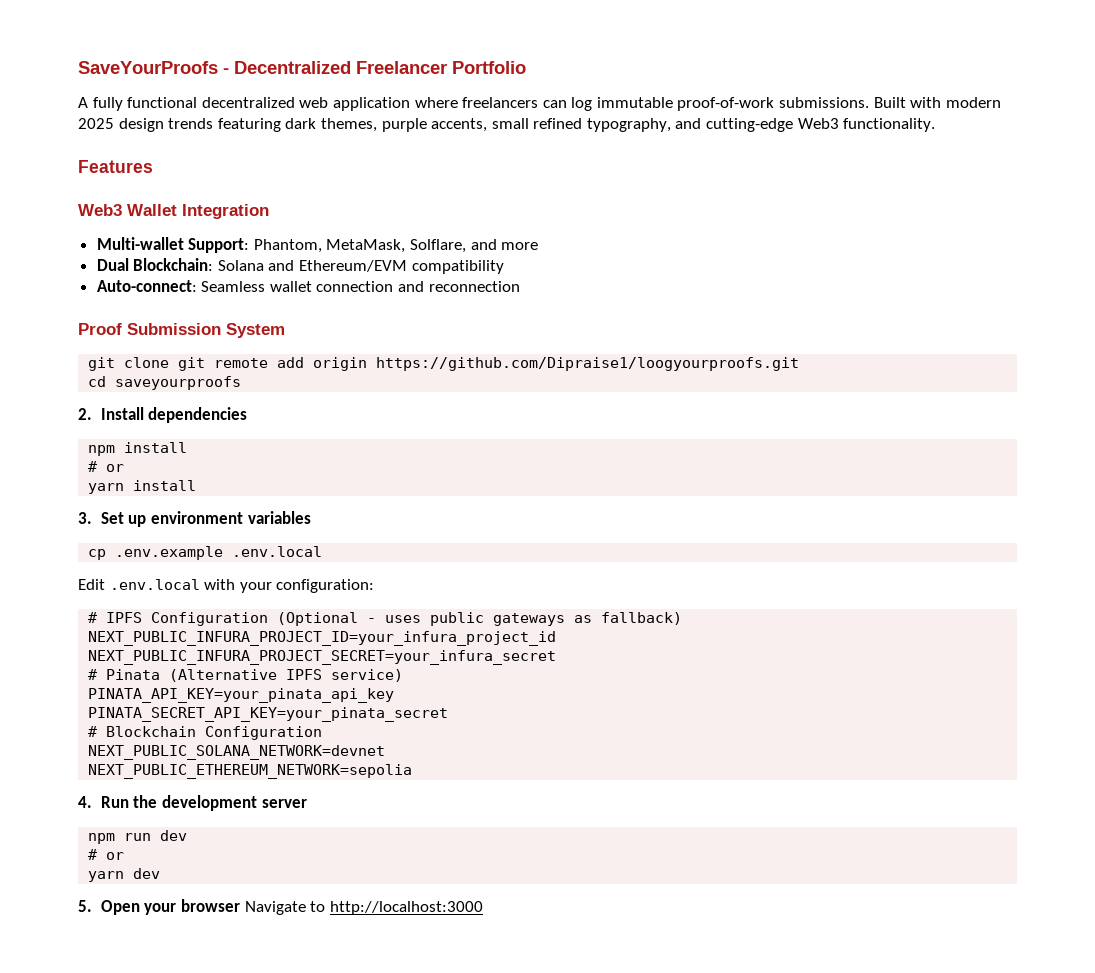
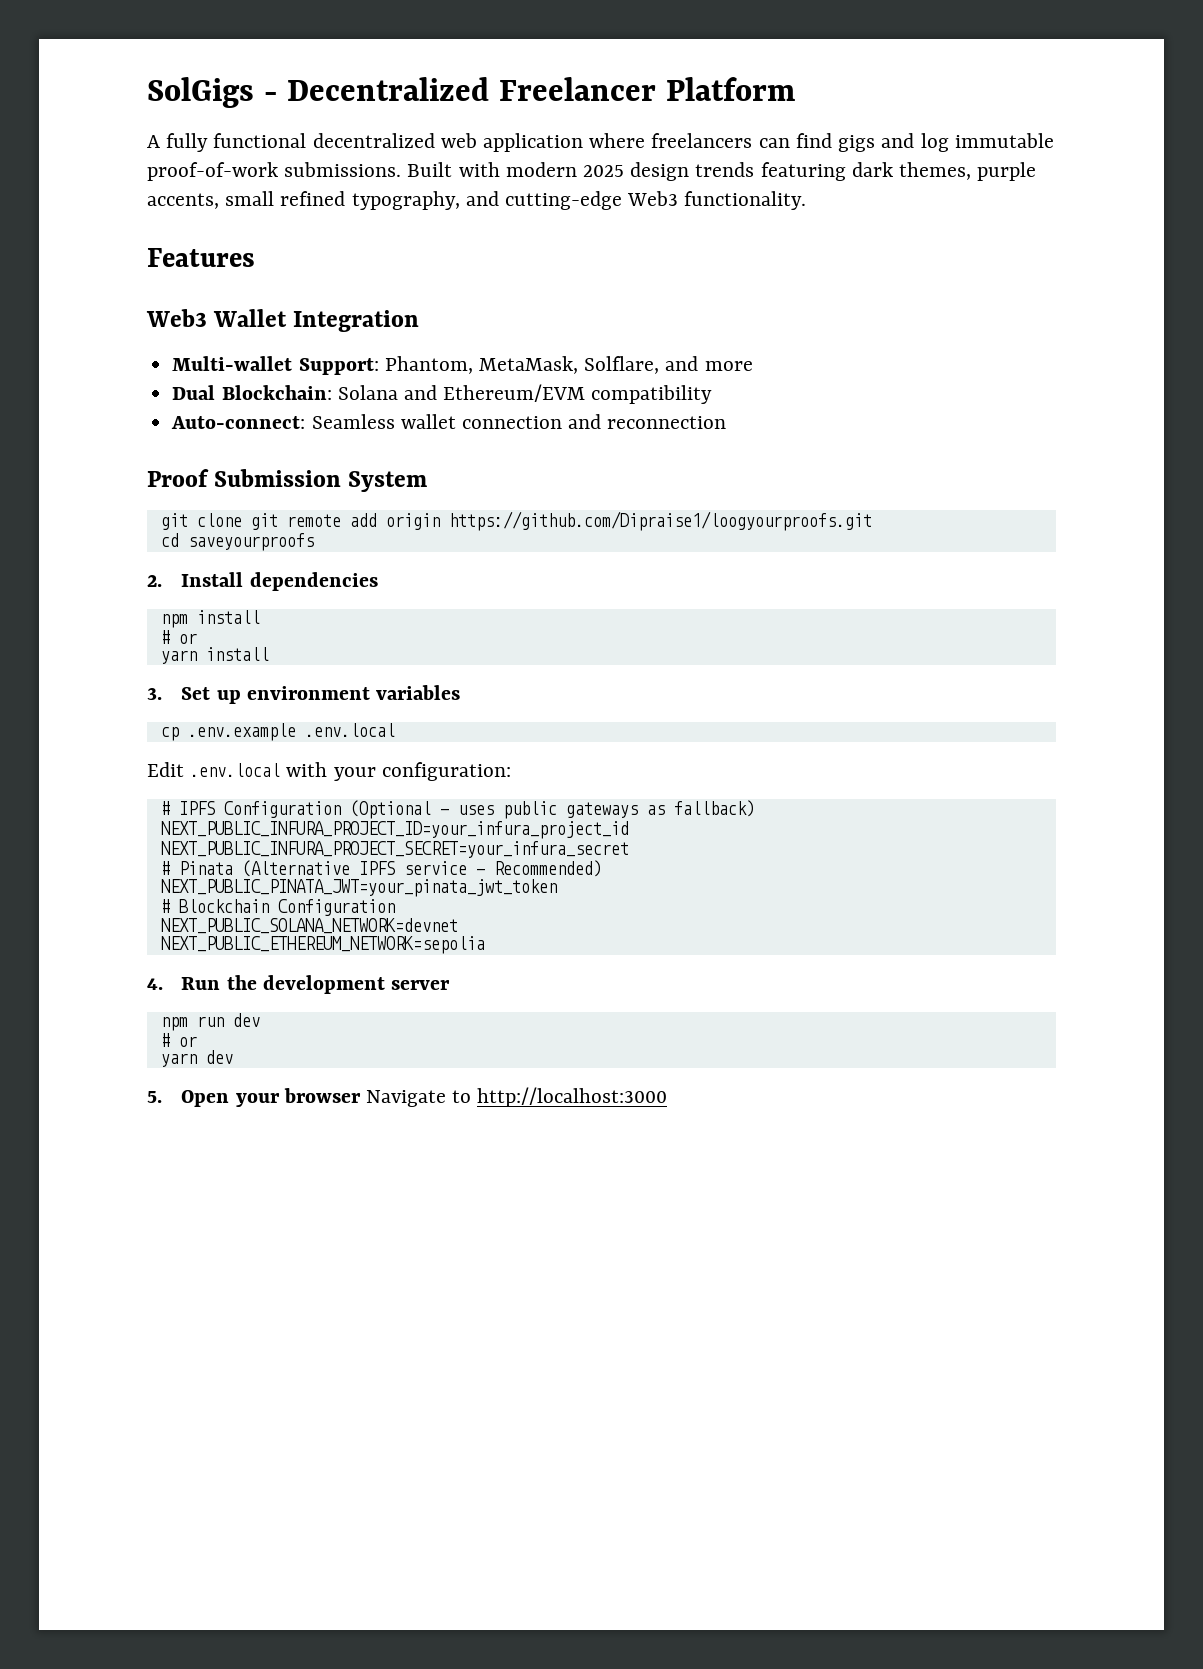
- SaveYourProofs - Decentralized Freelancer Portfolio
+ SolGigs - Decentralized Freelancer Platform
- A fully functional decentralized web application where freelancers can log immutable proof-of-work submissions.
+ A fully functional decentralized web application where freelancers can find gigs and log immutable proof-of-work submissions.
- # Pinata (Alternative IPFS service)
- PINATA_API_KEY=your_pinata_api_key
- PINATA_SECRET_API_KEY=your_pinata_secret
+ # Pinata (Alternative IPFS service - Recommended)
+ NEXT_PUBLIC_PINATA_JWT=your_pinata_jwt_token

